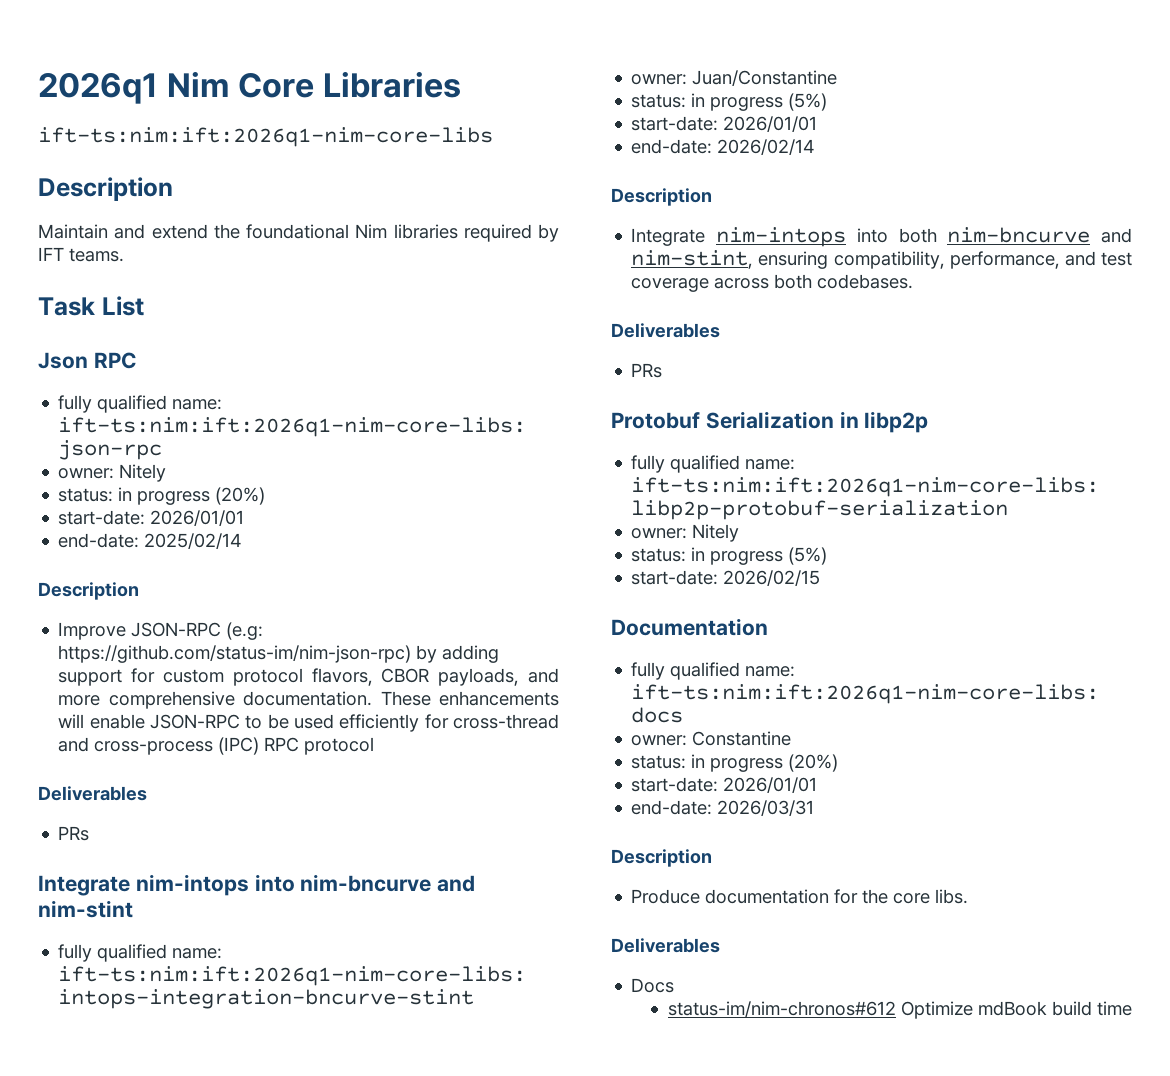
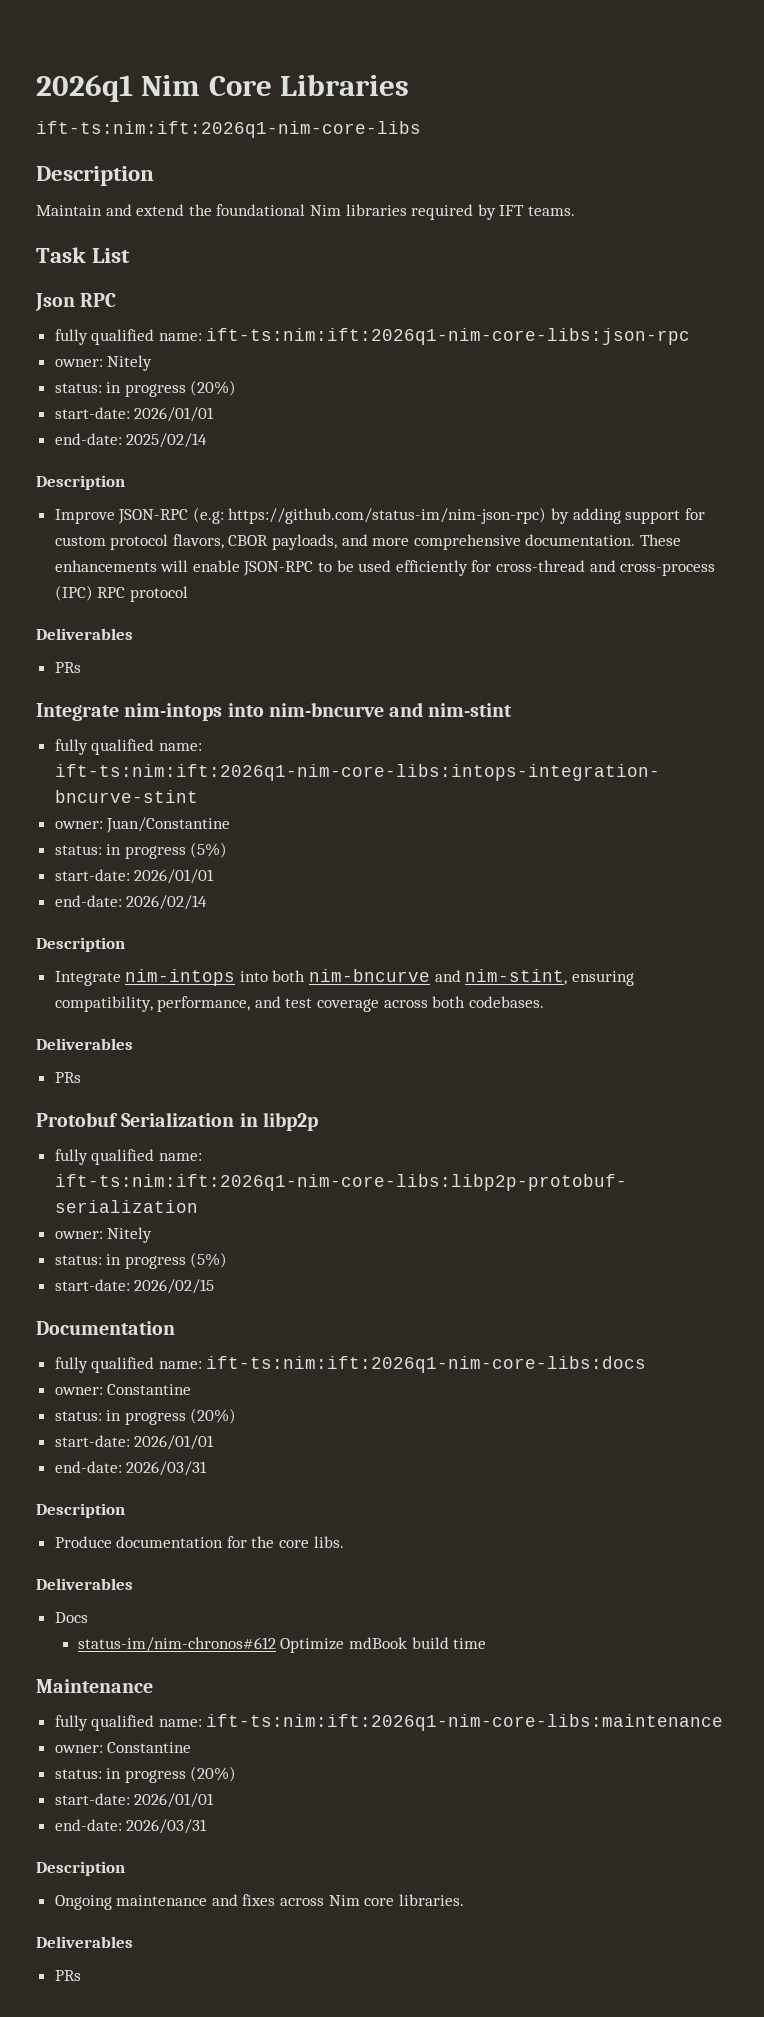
+ Maintenance
+ fully qualified name: ift-ts:nim:ift:2026q1-nim-core-libs:maintenance
+ owner: Constantine
+ status: in progress (20%)
+ start-date: 2026/01/01
+ end-date: 2026/03/31
+ Description
+ Ongoing maintenance and fixes across Nim core libraries.
+ Deliverables
+ PRs

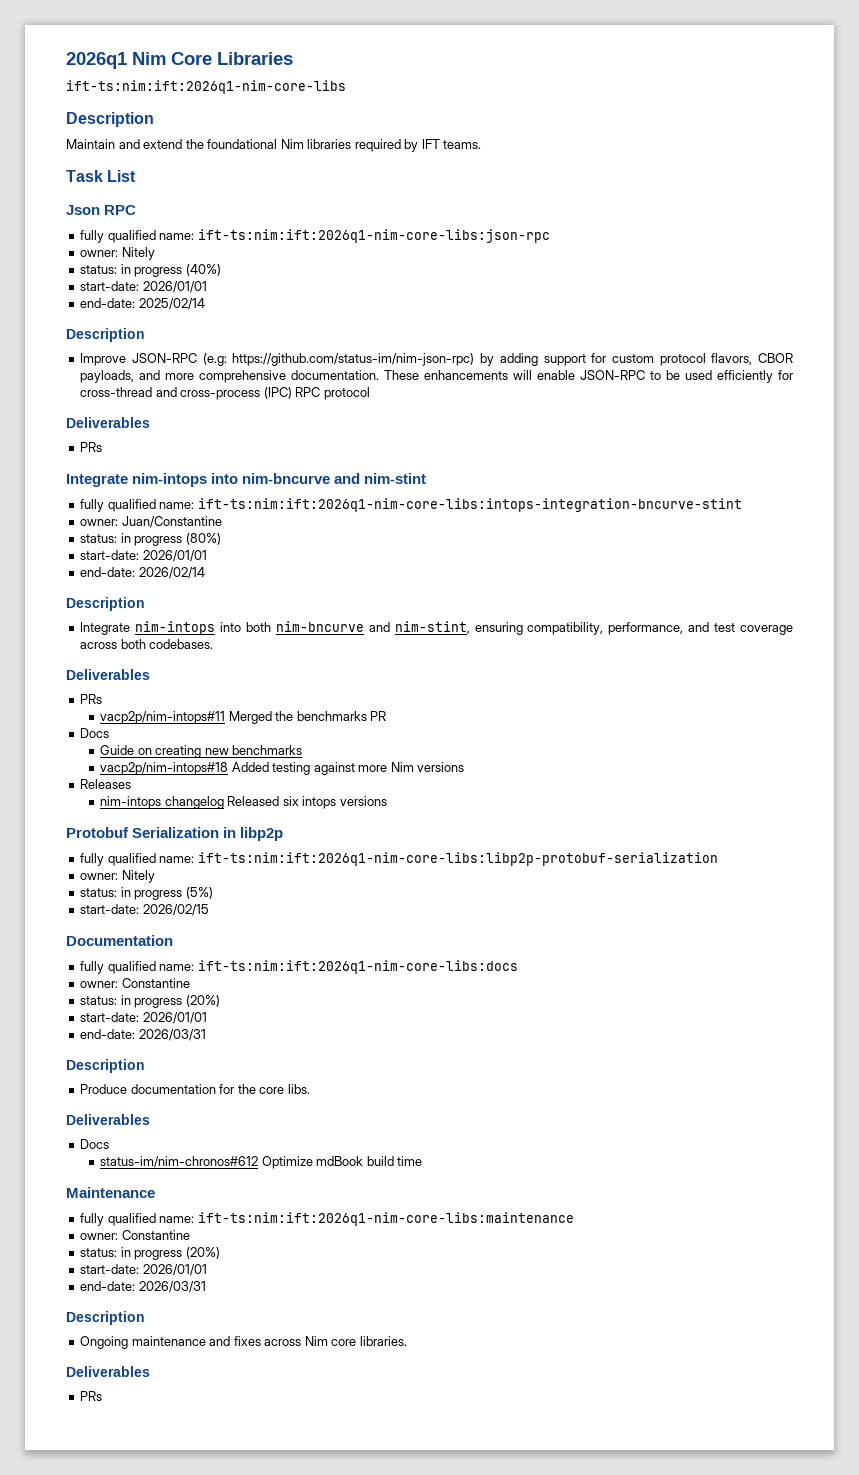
  fully qualified name: ift-ts:nim:ift:2026q1-nim-core-libs:json-rpc
  owner: Nitely
- status: in progress (20%)
+ status: in progress (40%)
  owner: Juan/Constantine
- status: in progress (5%)
+ status: in progress (80%)
+ vacp2p/nim-intops#11 Merged the benchmarks PR
+ Docs
+ Guide on creating new benchmarks
+ vacp2p/nim-intops#18 Added testing against more Nim versions
+ Releases
+ nim-intops changelog Released six intops versions

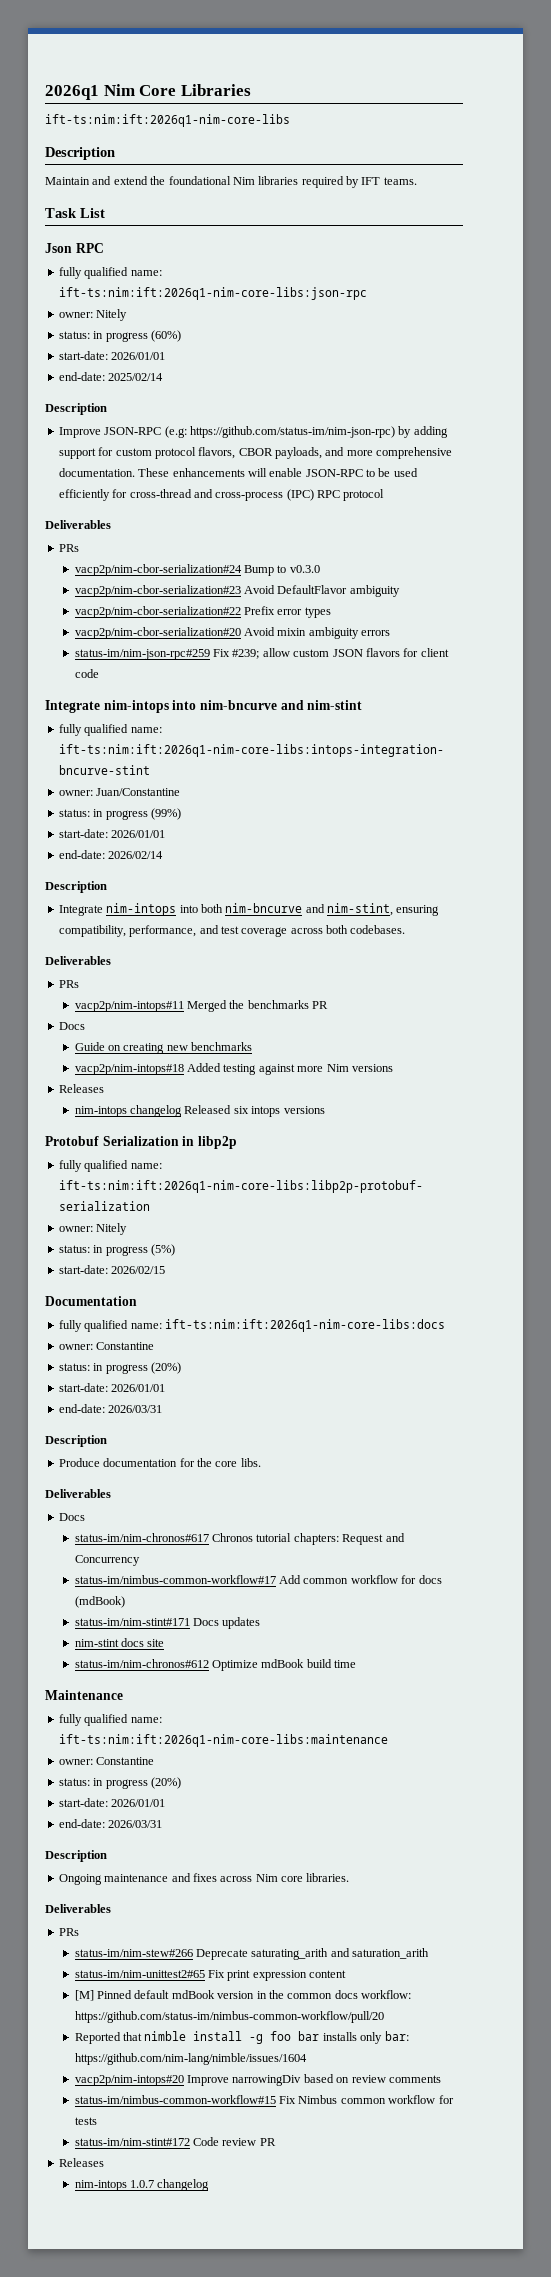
- status: in progress (40%)
+ status: in progress (60%)
+ vacp2p/nim-cbor-serialization#24 Bump to v0.3.0
+ vacp2p/nim-cbor-serialization#23 Avoid DefaultFlavor ambiguity
+ vacp2p/nim-cbor-serialization#22 Prefix error types
+ vacp2p/nim-cbor-serialization#20 Avoid mixin ambiguity errors
+ status-im/nim-json-rpc#259 Fix #239; allow custom JSON flavors for client code
- status: in progress (80%)
+ status: in progress (99%)
+ status-im/nim-chronos#617 Chronos tutorial chapters: Request and Concurrency
+ status-im/nimbus-common-workflow#17 Add common workflow for docs (mdBook)
+ status-im/nim-stint#171 Docs updates
+ nim-stint docs site
+ status-im/nim-stew#266 Deprecate saturating_arith and saturation_arith
+ status-im/nim-unittest2#65 Fix print expression content
+ [M] Pinned default mdBook version in the common docs workflow: https://github.com/status-im/nimbus-common-workflow/pull/20
+ Reported that nimble install -g foo bar installs only bar: https://github.com/nim-lang/nimble/issues/1604
+ vacp2p/nim-intops#20 Improve narrowingDiv based on review comments
+ status-im/nimbus-common-workflow#15 Fix Nimbus common workflow for tests
+ status-im/nim-stint#172 Code review PR
+ Releases
+ nim-intops 1.0.7 changelog

